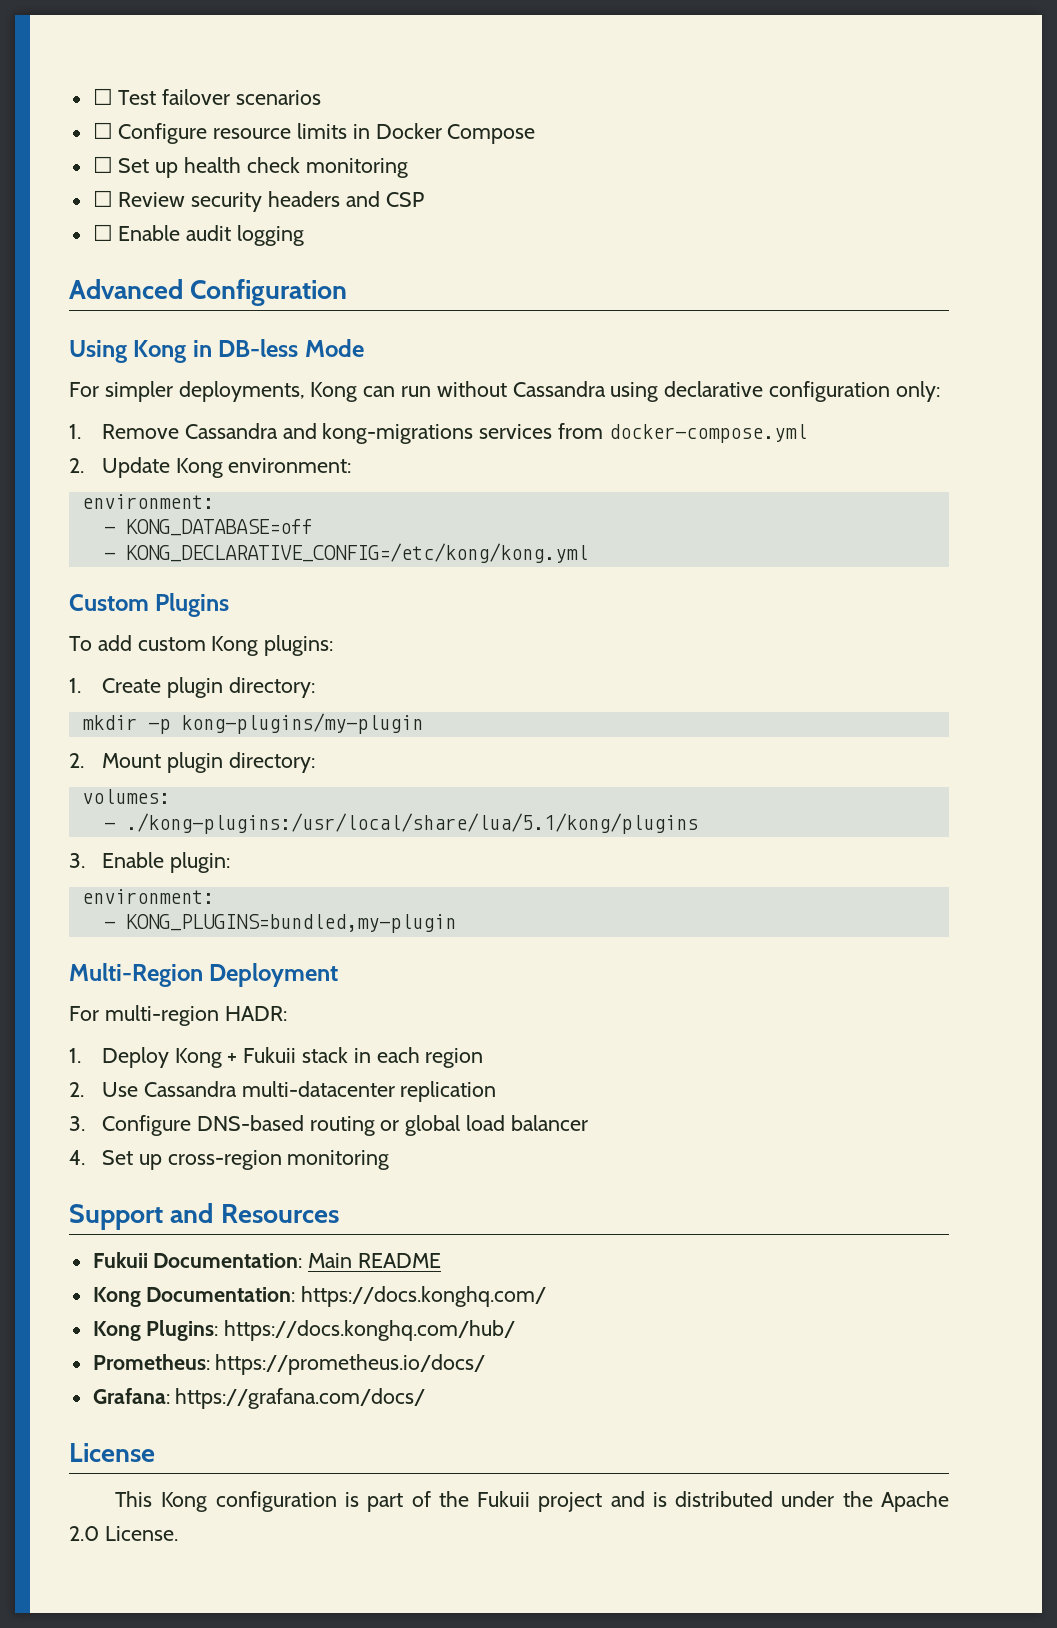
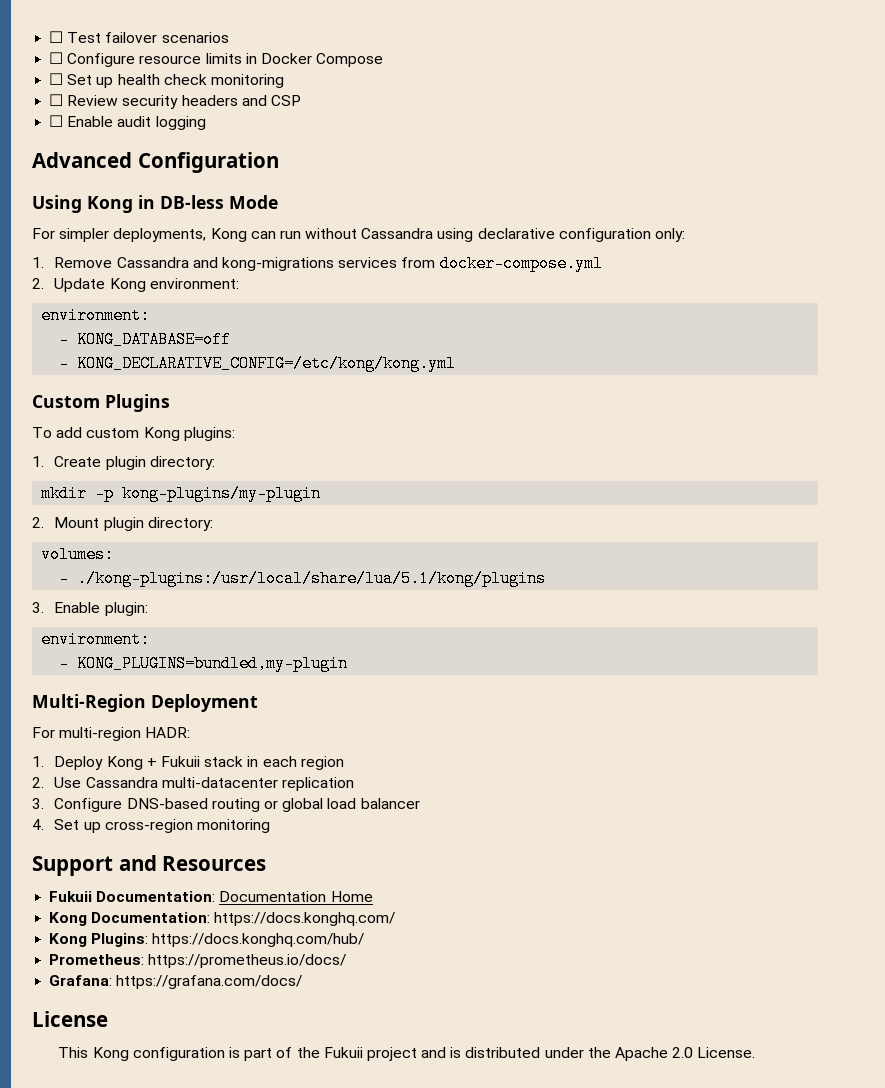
- Fukuii Documentation: Main README
+ Fukuii Documentation: Documentation Home

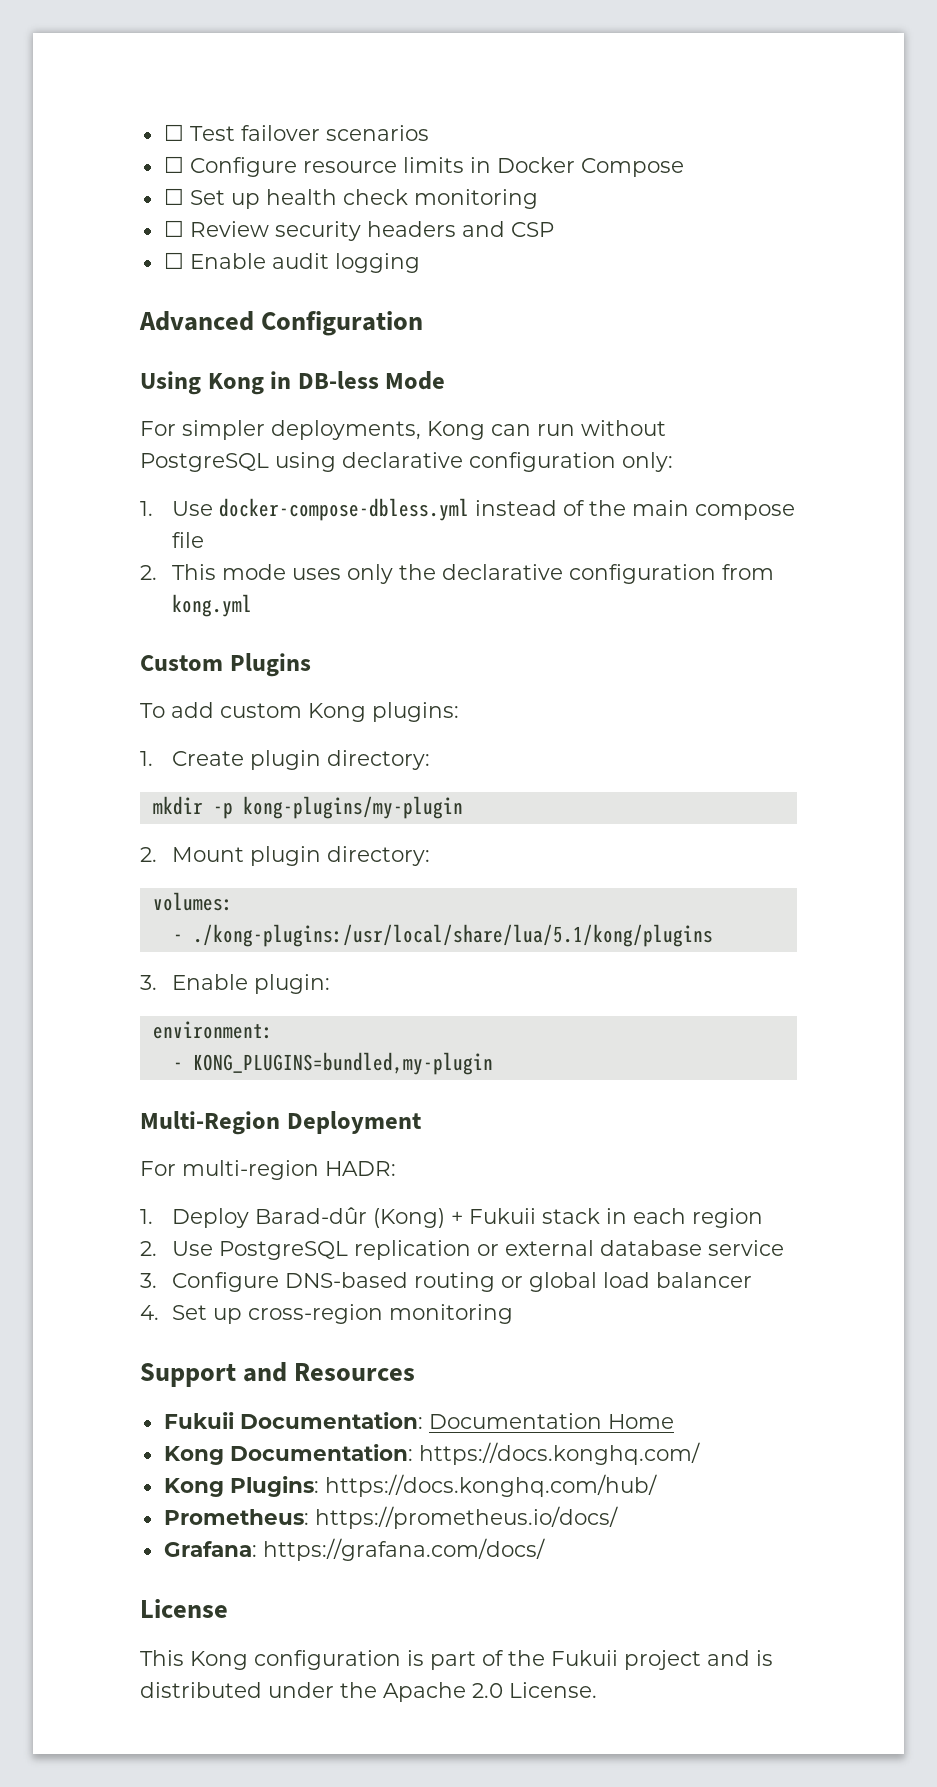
- For simpler deployments, Kong can run without Cassandra using declarative configuration only:
+ For simpler deployments, Kong can run without PostgreSQL using declarative configuration only:
- 1. Remove Cassandra and kong-migrations services from docker-compose.yml
- 2. Update Kong environment:
- environment:
- - KONG_DATABASE=off
- - KONG_DECLARATIVE_CONFIG=/etc/kong/kong.yml
+ 1. Use docker-compose-dbless.yml instead of the main compose file
+ 2. This mode uses only the declarative configuration from kong.yml
- 1. Deploy Kong + Fukuii stack in each region
+ 1. Deploy Barad-dûr (Kong) + Fukuii stack in each region
- 2. Use Cassandra multi-datacenter replication
+ 2. Use PostgreSQL replication or external database service

